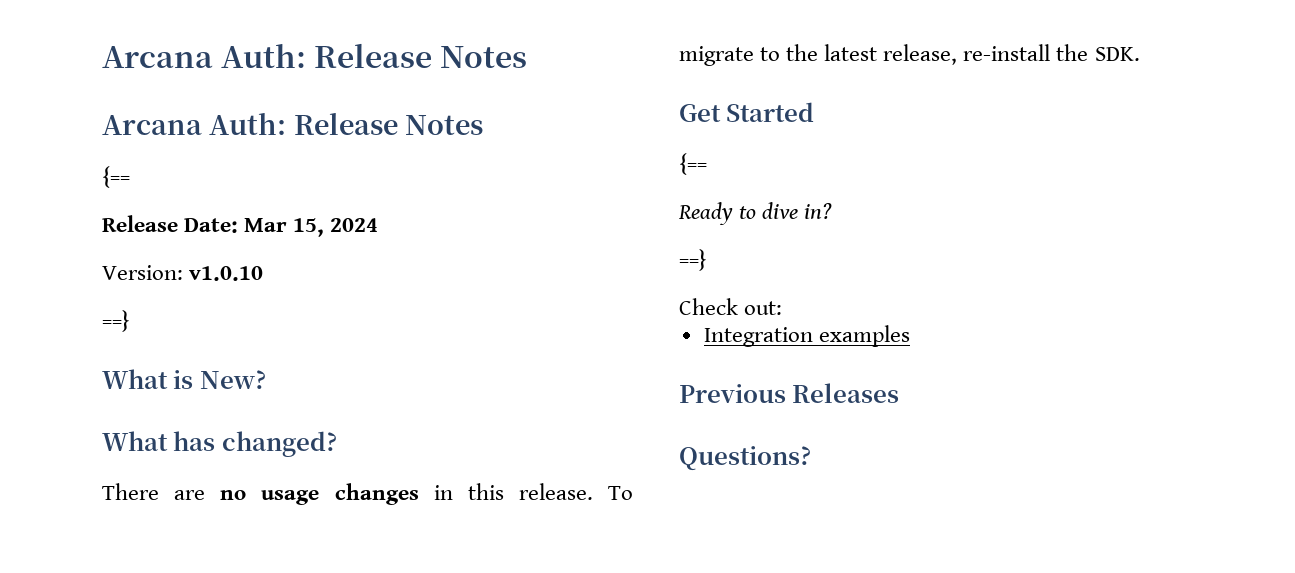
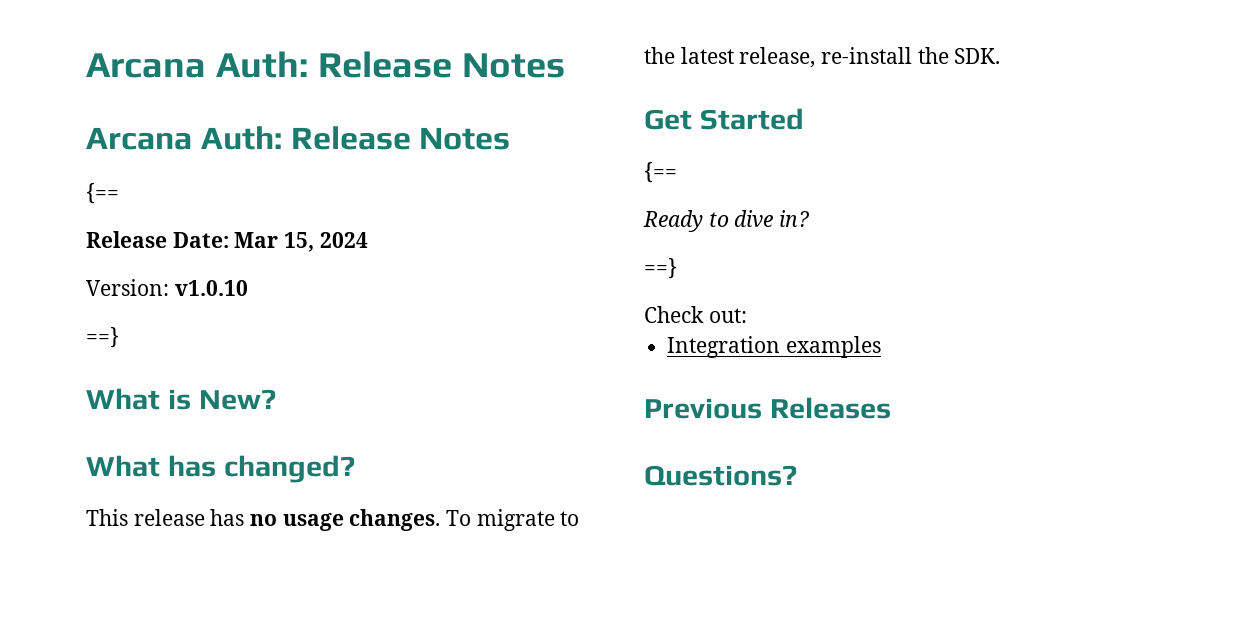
- There are no usage changes in this release.
+ This release has no usage changes.

